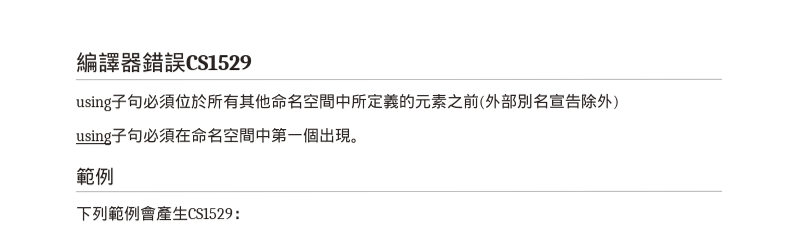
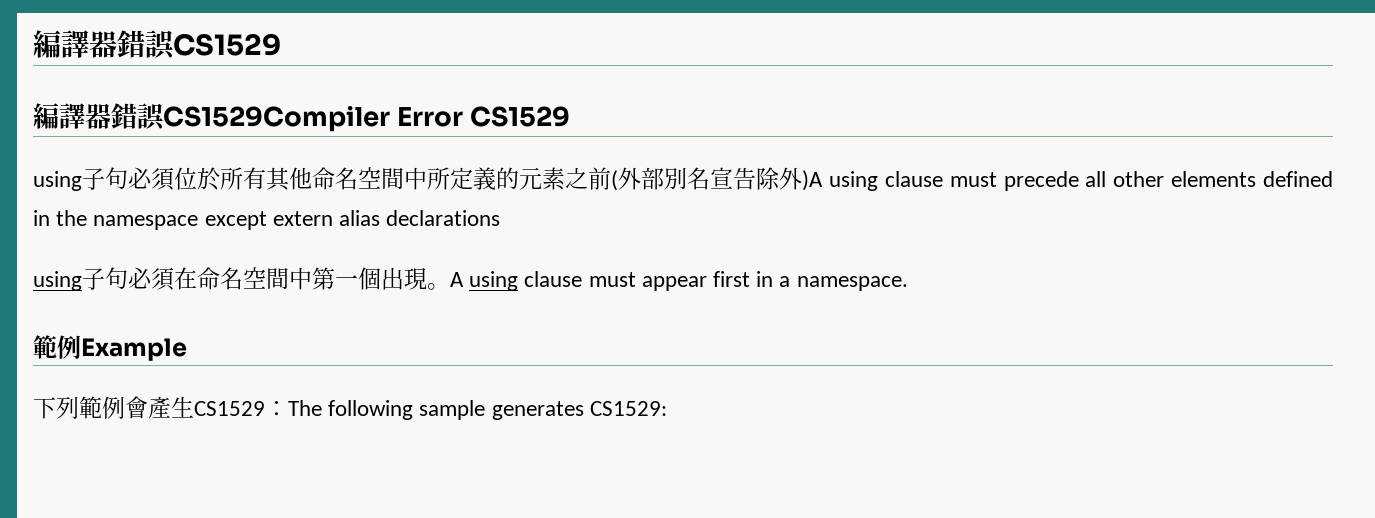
+ 編譯器錯誤CS1529Compiler Error CS1529
- using子句必須位於所有其他命名空間中所定義的元素之前(外部別名宣告除外)
+ using子句必須位於所有其他命名空間中所定義的元素之前(外部別名宣告除外)A using clause must precede all other elements defined in the namespace except extern alias declarations
- using子句必須在命名空間中第一個出現。
- 範例
+ using子句必須在命名空間中第一個出現。A using clause must appear first in a namespace.
+ 範例Example
- 下列範例會產生CS1529：
+ 下列範例會產生CS1529：The following sample generates CS1529:

